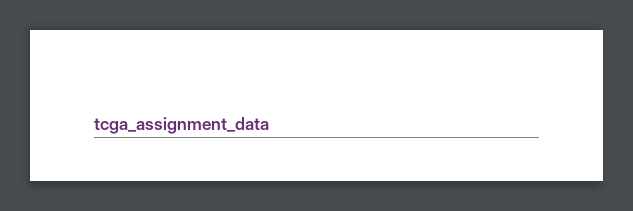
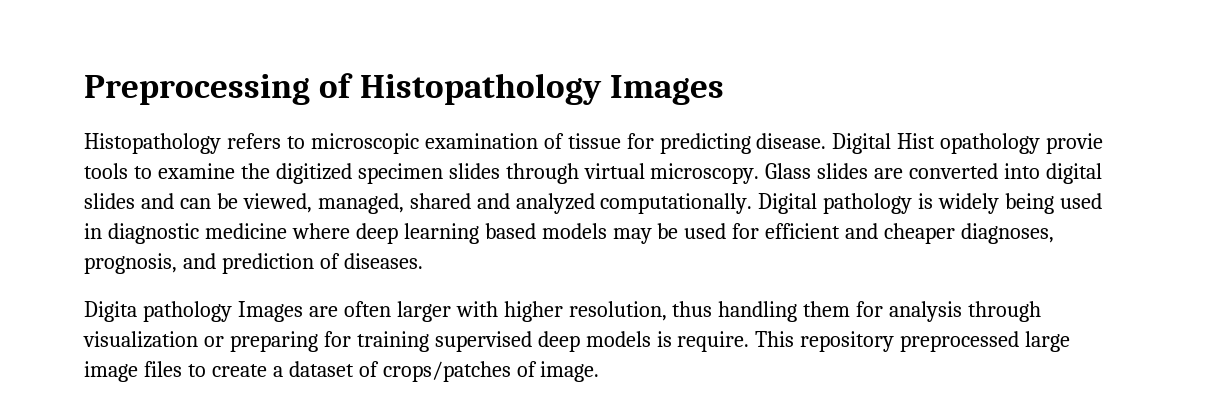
- tcga_assignment_data
+ Preprocessing of Histopathology Images
+ Histopathology refers to microscopic examination of tissue for predicting disease. Digital Hist opathology provie tools to examine the digitized specimen slides through virtual microscopy. Glass slides are converted into digital slides and can be viewed, managed, shared and analyzed computationally. Digital pathology is widely being used in diagnostic medicine where deep learning based models may be used for efficient and cheaper diagnoses, prognosis, and prediction of diseases.
+ Digita pathology Images are often larger with higher resolution, thus handling them for analysis through visualization or preparing for training supervised deep models is require. This repository preprocessed large image files to create a dataset of crops/patches of image.

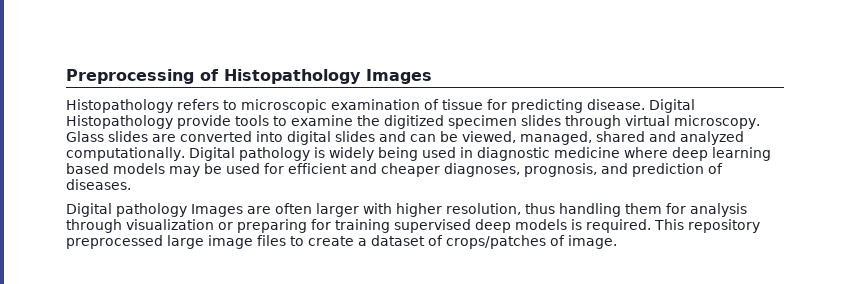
- Digital Hist opathology provie tools to examine the digitized specimen slides through virtual microscopy.
+ Digital Histopathology provide tools to examine the digitized specimen slides through virtual microscopy.
- Digita pathology Images are often larger with higher resolution, thus handling them for analysis through visualization or preparing for training supervised deep models is require.
+ Digital pathology Images are often larger with higher resolution, thus handling them for analysis through visualization or preparing for training supervised deep models is required.

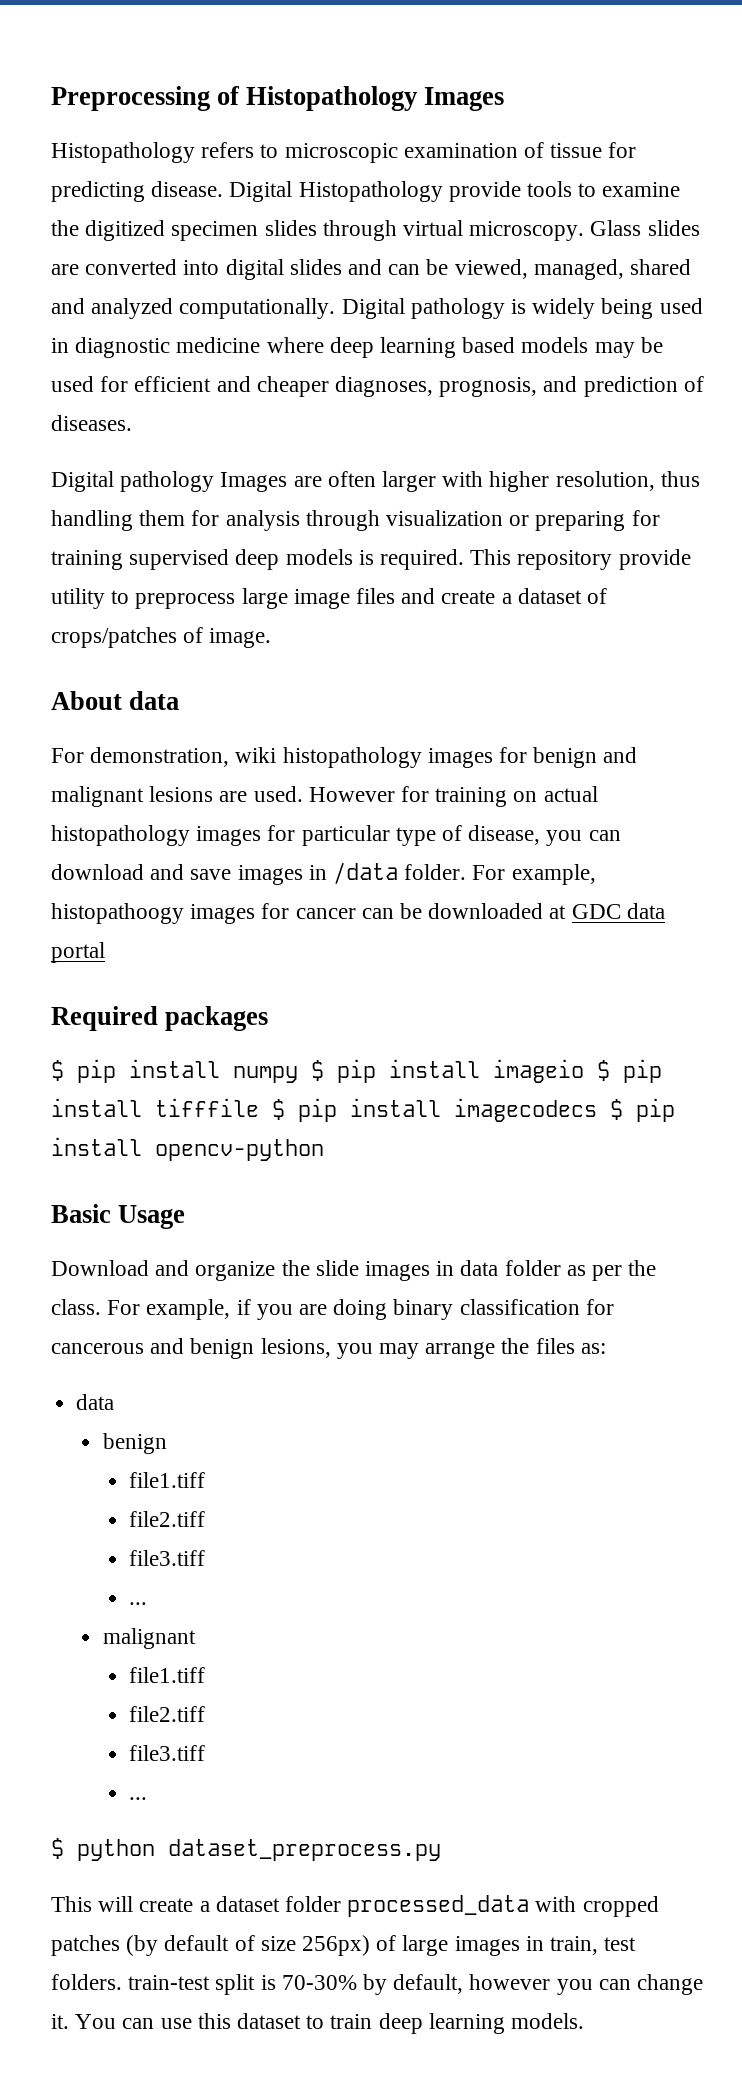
- This repository preprocessed large image files to create a dataset of crops/patches of image.
+ This repository provide utility to preprocess large image files and create a dataset of crops/patches of image.
+ About data
+ For demonstration, wiki histopathology images for benign and malignant lesions are used. However for training on actual histopathology images for particular type of disease, you can download and save images in /data folder. For example, histopathoogy images for cancer can be downloaded at GDC data portal
+ Required packages
+ $ pip install numpy $ pip install imageio $ pip install tifffile $ pip install imagecodecs $ pip install opencv-python
+ Basic Usage
+ Download and organize the slide images in data folder as per the class. For example, if you are doing binary classification for cancerous and benign lesions, you may arrange the files as:
+ data
+ benign
+ file1.tiff
+ file2.tiff
+ file3.tiff
+ ...
+ malignant
+ file1.tiff
+ file2.tiff
+ file3.tiff
+ ...
+ $ python dataset_preprocess.py
+ This will create a dataset folder processed_data with cropped patches (by default of size 256px) of large images in train, test folders. train-test split is 70-30% by default, however you can change it. You can use this dataset to train deep learning models.

